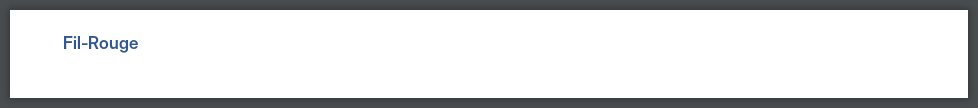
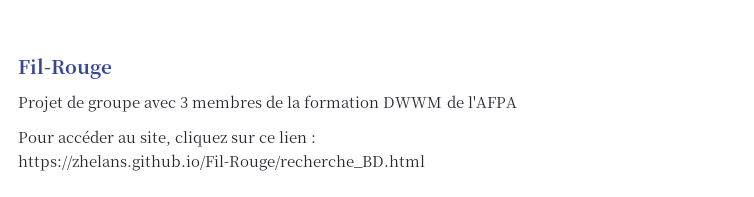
+ Projet de groupe avec 3 membres de la formation DWWM de l'AFPA
+ Pour accéder au site, cliquez sur ce lien : https://zhelans.github.io/Fil-Rouge/recherche_BD.html

